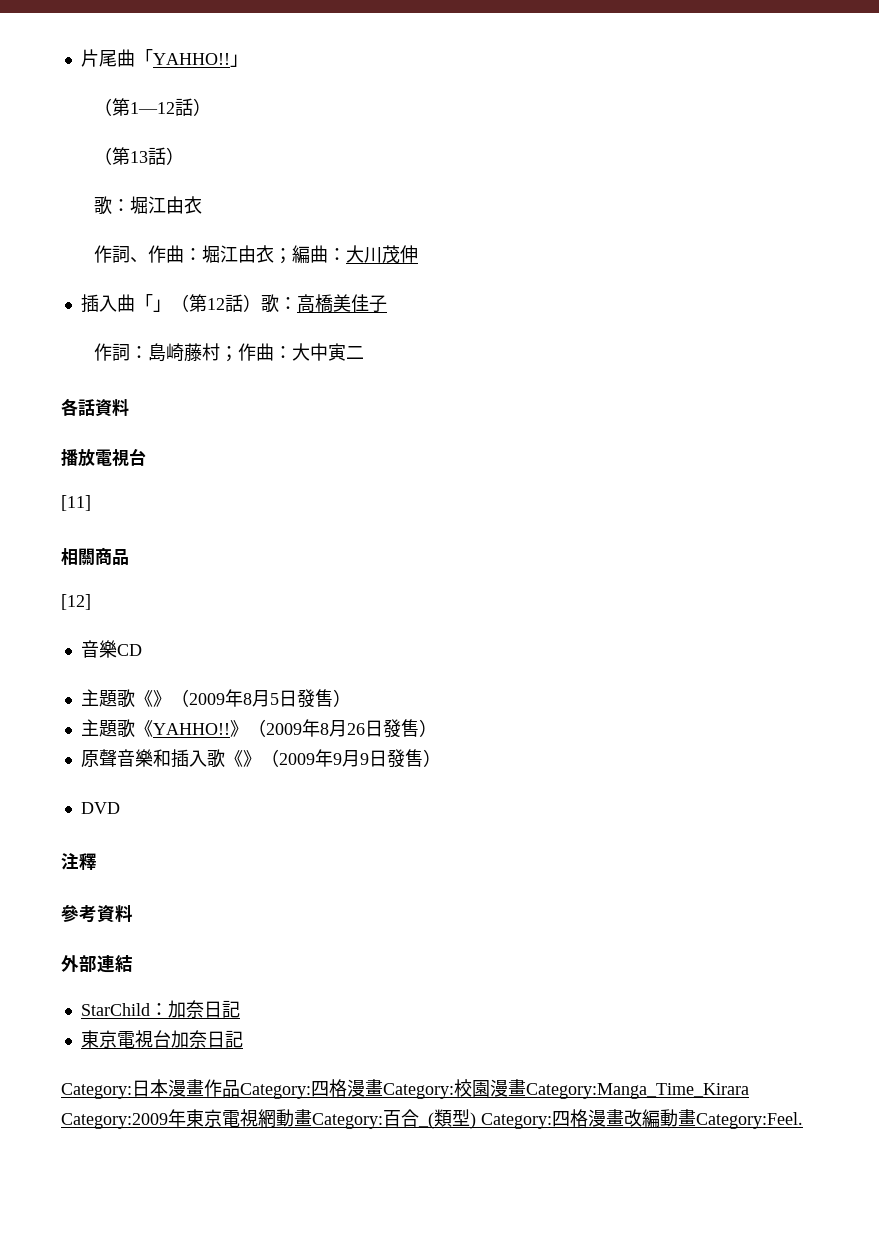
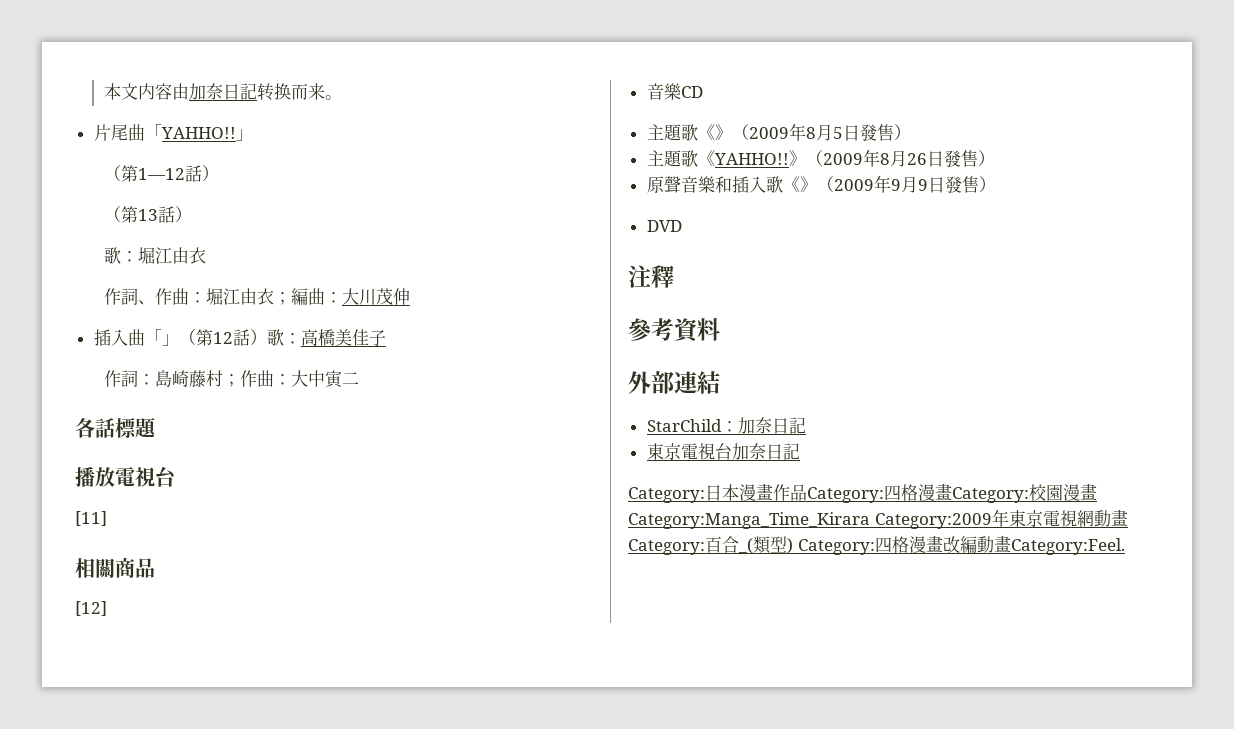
+ 本文内容由加奈日記转换而来。
- 各話資料
+ 各話標題

